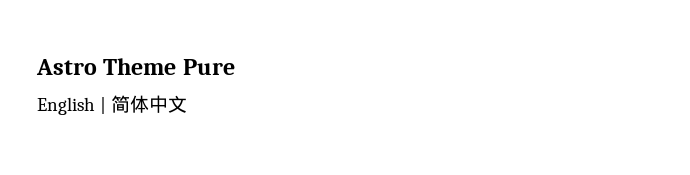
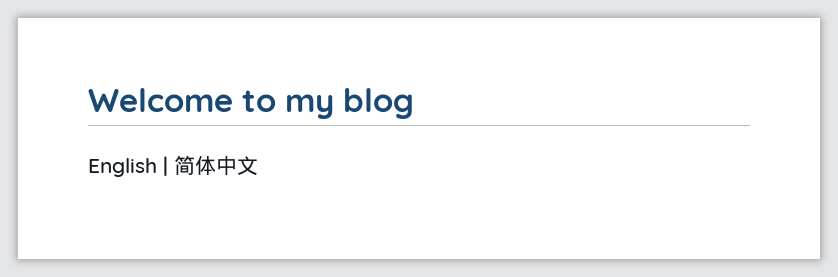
- Astro Theme Pure
+ Welcome to my blog

